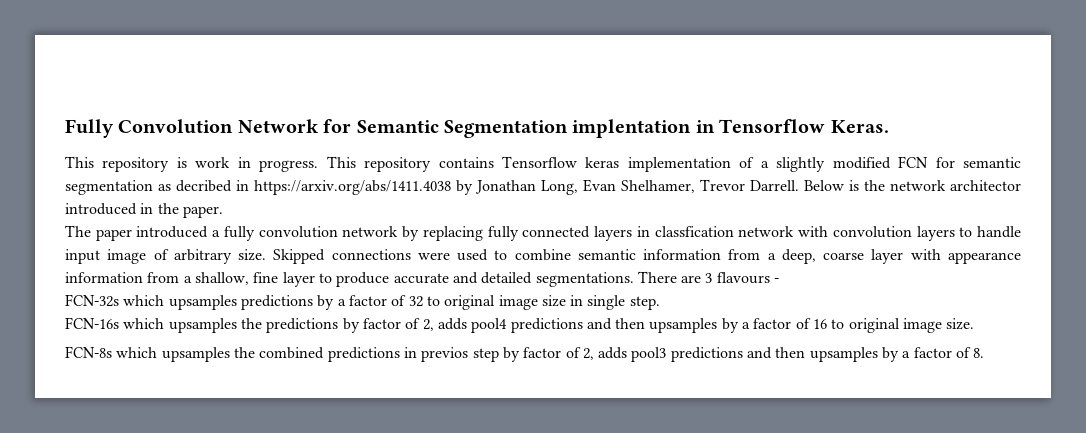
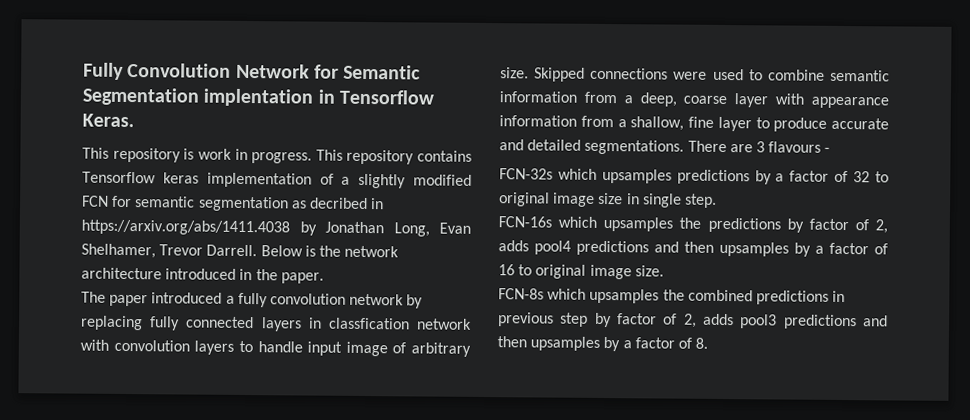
- Below is the network architector introduced in the paper.
+ Below is the network architecture introduced in the paper.
- FCN-8s which upsamples the combined predictions in previos step by factor of 2, adds pool3 predictions and then upsamples by a factor of 8.
+ FCN-8s which upsamples the combined predictions in previous step by factor of 2, adds pool3 predictions and then upsamples by a factor of 8.

